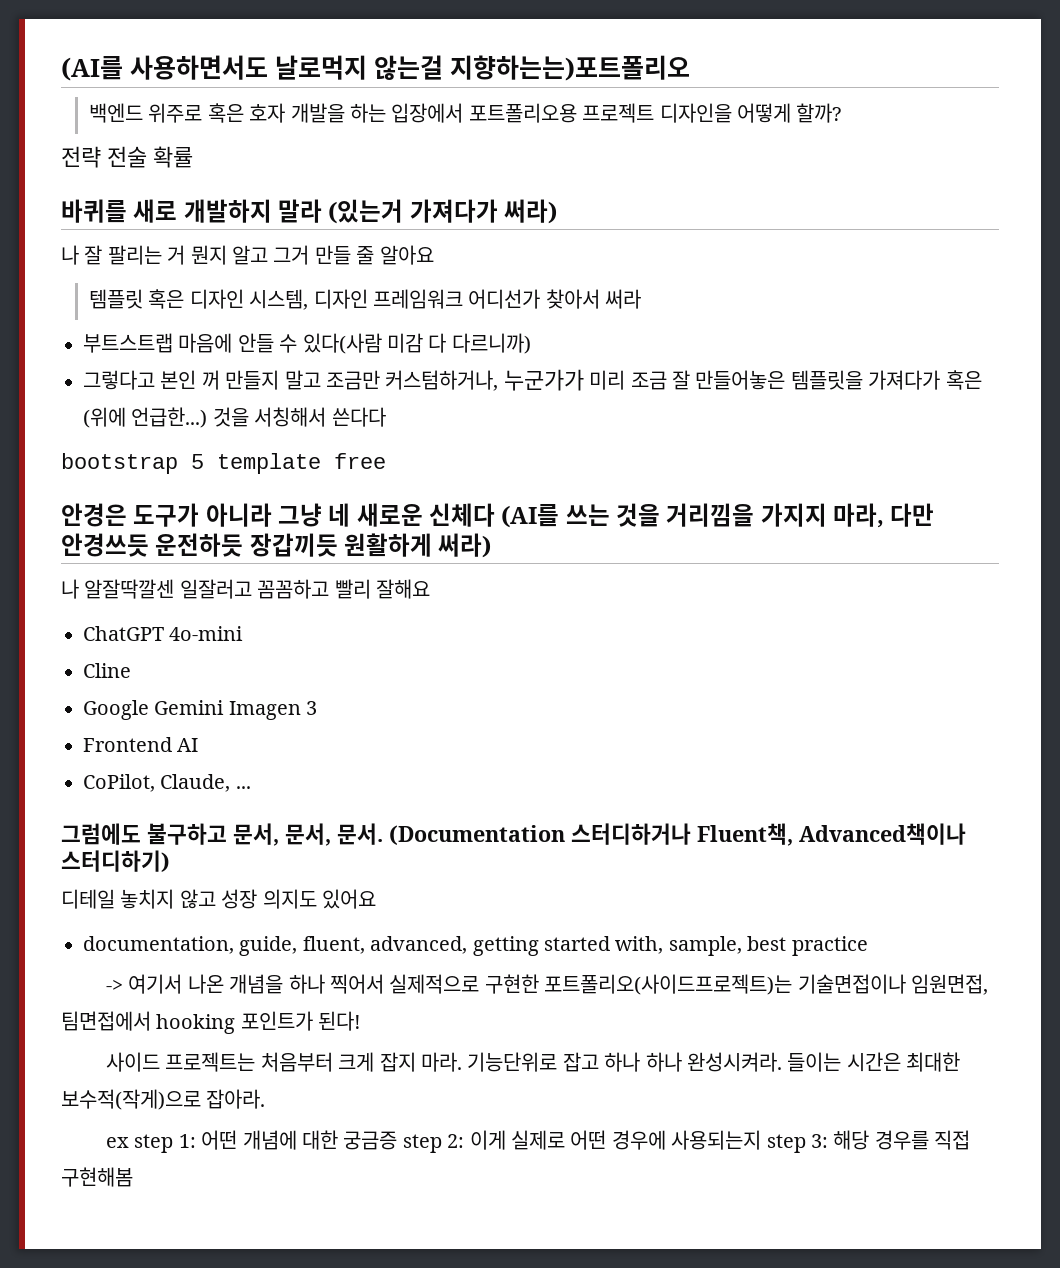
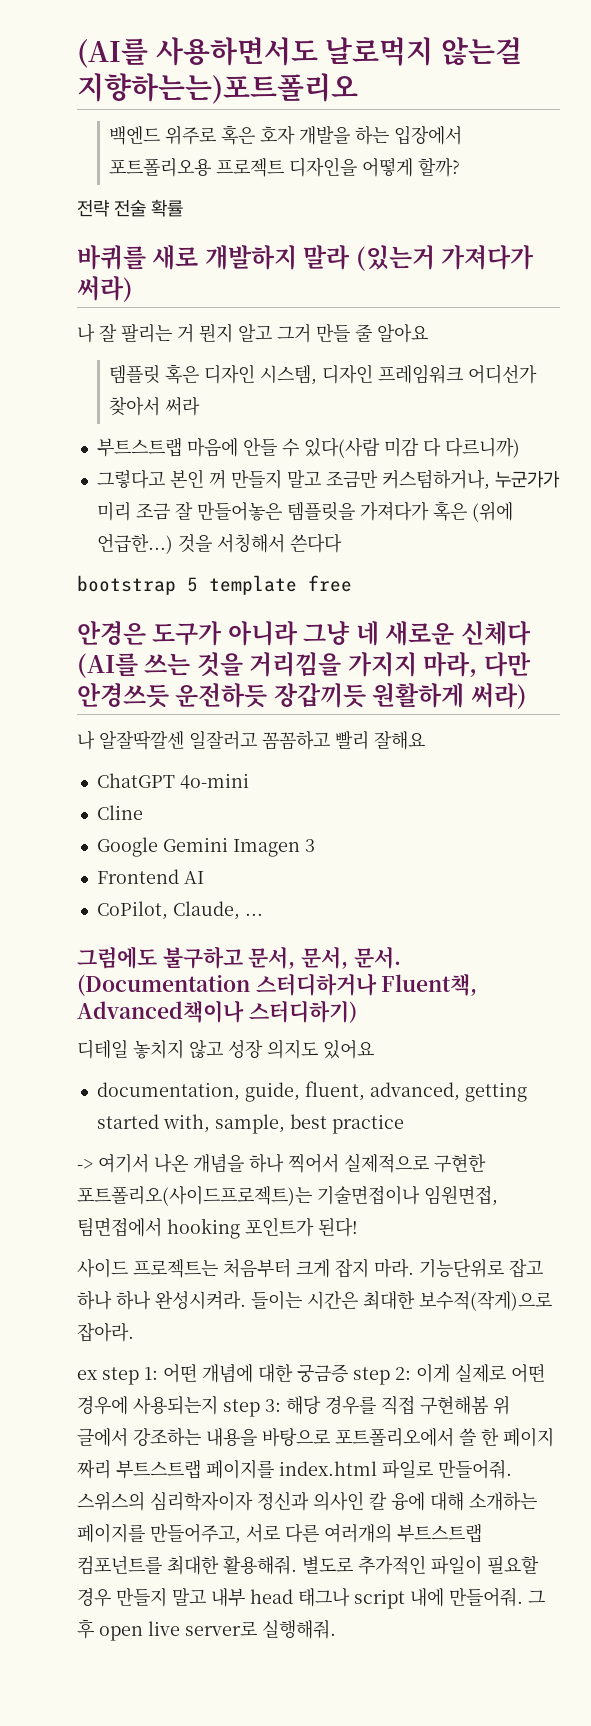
- ex step 1: 어떤 개념에 대한 궁금증 step 2: 이게 실제로 어떤 경우에 사용되는지 step 3: 해당 경우를 직접 구현해봄
+ ex step 1: 어떤 개념에 대한 궁금증 step 2: 이게 실제로 어떤 경우에 사용되는지 step 3: 해당 경우를 직접 구현해봄 위 글에서 강조하는 내용을 바탕으로 포트폴리오에서 쓸 한 페이지 짜리 부트스트랩 페이지를 index.html 파일로 만들어줘. 스위스의 심리학자이자 정신과 의사인 칼 융에 대해 소개하는 페이지를 만들어주고, 서로 다른 여러개의 부트스트랩 컴포넌트를 최대한 활용해줘. 별도로 추가적인 파일이 필요할 경우 만들지 말고 내부 head 태그나 script 내에 만들어줘. 그 후 open live server로 실행해줘.

